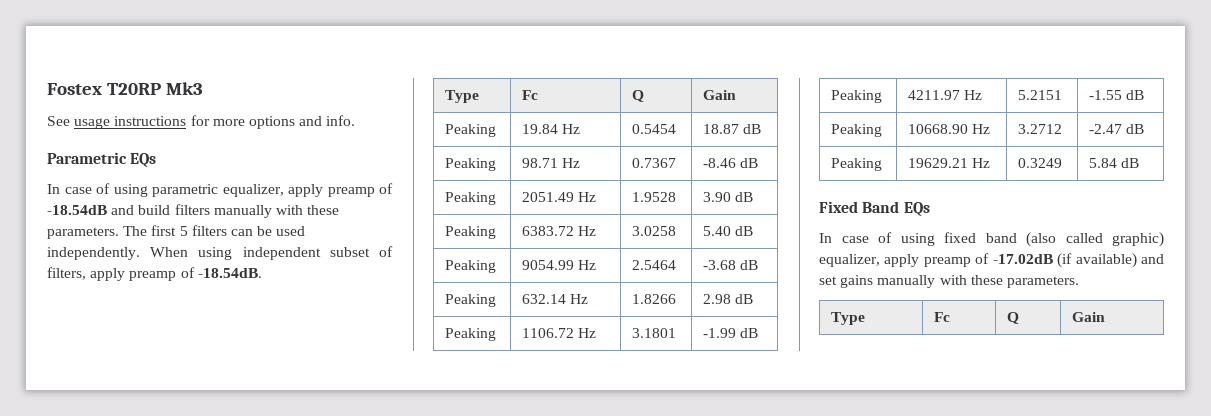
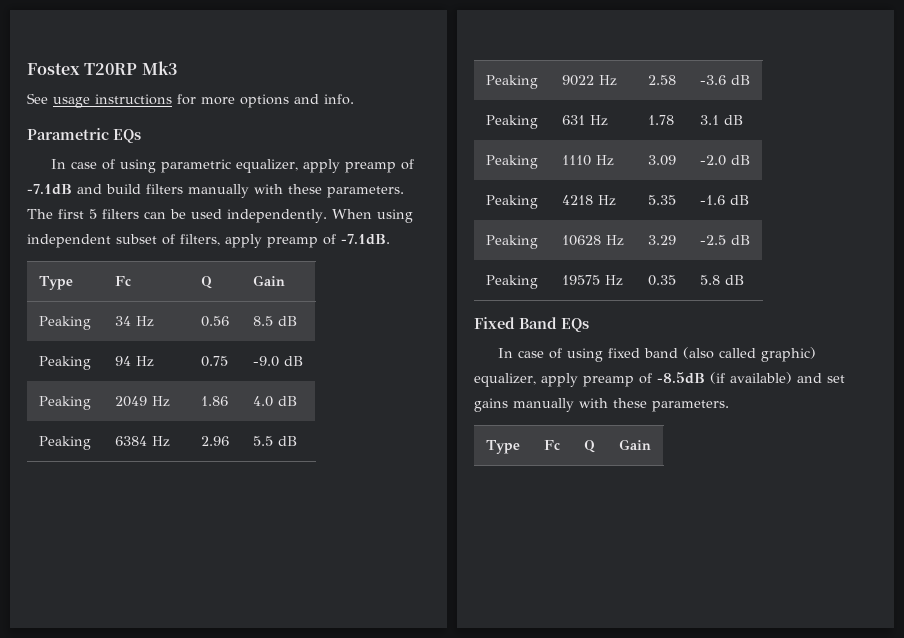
- In case of using parametric equalizer, apply preamp of -18.54dB and build filters manually with these parameters.
+ In case of using parametric equalizer, apply preamp of -7.1dB and build filters manually with these parameters.
- When using independent subset of filters, apply preamp of -18.54dB.
+ When using independent subset of filters, apply preamp of -7.1dB.
- Peaking | 19.84 Hz | 0.5454 | 18.87 dB
- Peaking | 98.71 Hz | 0.7367 | -8.46 dB
- Peaking | 2051.49 Hz | 1.9528 | 3.90 dB
- Peaking | 6383.72 Hz | 3.0258 | 5.40 dB
- Peaking | 9054.99 Hz | 2.5464 | -3.68 dB
- Peaking | 632.14 Hz | 1.8266 | 2.98 dB
- Peaking | 1106.72 Hz | 3.1801 | -1.99 dB
- Peaking | 4211.97 Hz | 5.2151 | -1.55 dB
- Peaking | 10668.90 Hz | 3.2712 | -2.47 dB
- Peaking | 19629.21 Hz | 0.3249 | 5.84 dB
+ Peaking | 34 Hz | 0.56 | 8.5 dB
+ Peaking | 94 Hz | 0.75 | -9.0 dB
+ Peaking | 2049 Hz | 1.86 | 4.0 dB
+ Peaking | 6384 Hz | 2.96 | 5.5 dB
+ Peaking | 9022 Hz | 2.58 | -3.6 dB
+ Peaking | 631 Hz | 1.78 | 3.1 dB
+ Peaking | 1110 Hz | 3.09 | -2.0 dB
+ Peaking | 4218 Hz | 5.35 | -1.6 dB
+ Peaking | 10628 Hz | 3.29 | -2.5 dB
+ Peaking | 19575 Hz | 0.35 | 5.8 dB
- In case of using fixed band (also called graphic) equalizer, apply preamp of -17.02dB (if available) and set gains manually with these parameters.
+ In case of using fixed band (also called graphic) equalizer, apply preamp of -8.5dB (if available) and set gains manually with these parameters.

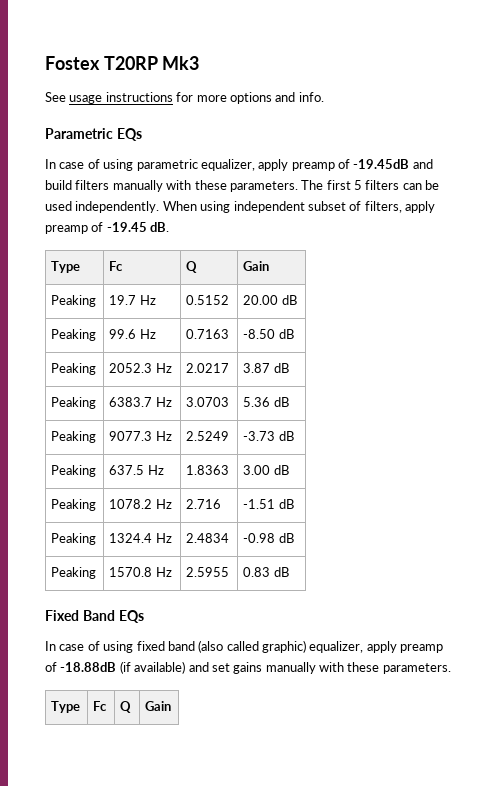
- In case of using parametric equalizer, apply preamp of -7.1dB and build filters manually with these parameters.
+ In case of using parametric equalizer, apply preamp of -19.45dB and build filters manually with these parameters.
- When using independent subset of filters, apply preamp of -7.1dB.
+ When using independent subset of filters, apply preamp of -19.45 dB.
- Peaking | 34 Hz | 0.56 | 8.5 dB
- Peaking | 94 Hz | 0.75 | -9.0 dB
- Peaking | 2049 Hz | 1.86 | 4.0 dB
- Peaking | 6384 Hz | 2.96 | 5.5 dB
- Peaking | 9022 Hz | 2.58 | -3.6 dB
- Peaking | 631 Hz | 1.78 | 3.1 dB
- Peaking | 1110 Hz | 3.09 | -2.0 dB
- Peaking | 4218 Hz | 5.35 | -1.6 dB
- Peaking | 10628 Hz | 3.29 | -2.5 dB
- Peaking | 19575 Hz | 0.35 | 5.8 dB
+ Peaking | 19.7 Hz | 0.5152 | 20.00 dB
+ Peaking | 99.6 Hz | 0.7163 | -8.50 dB
+ Peaking | 2052.3 Hz | 2.0217 | 3.87 dB
+ Peaking | 6383.7 Hz | 3.0703 | 5.36 dB
+ Peaking | 9077.3 Hz | 2.5249 | -3.73 dB
+ Peaking | 637.5 Hz | 1.8363 | 3.00 dB
+ Peaking | 1078.2 Hz | 2.716 | -1.51 dB
+ Peaking | 1324.4 Hz | 2.4834 | -0.98 dB
+ Peaking | 1570.8 Hz | 2.5955 | 0.83 dB
- In case of using fixed band (also called graphic) equalizer, apply preamp of -8.5dB (if available) and set gains manually with these parameters.
+ In case of using fixed band (also called graphic) equalizer, apply preamp of -18.88dB (if available) and set gains manually with these parameters.

